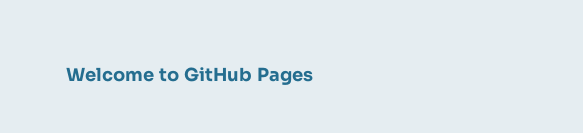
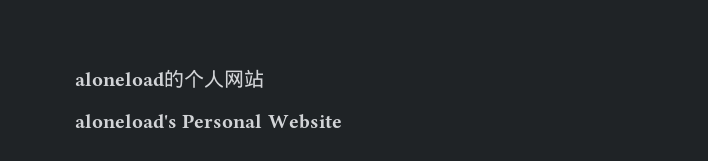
- Welcome to GitHub Pages
+ aloneload的个人网站
+ aloneload's Personal Website

